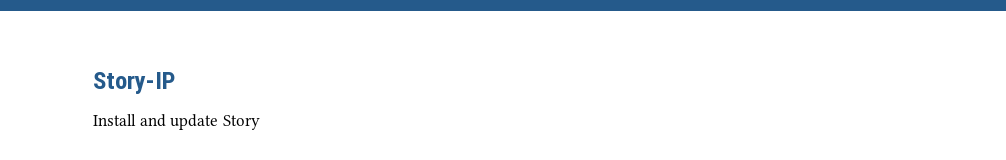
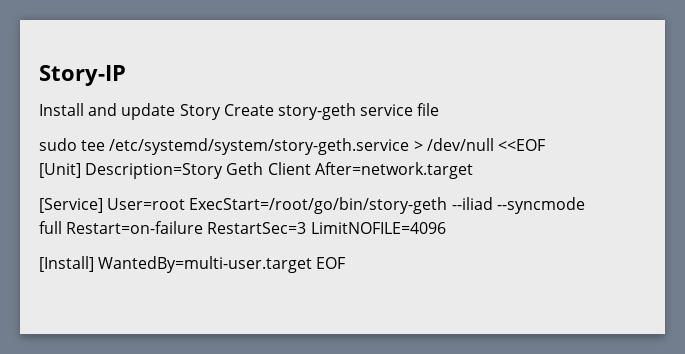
- Install and update Story
+ Install and update Story Create story-geth service file
+ sudo tee /etc/systemd/system/story-geth.service > /dev/null <<EOF [Unit] Description=Story Geth Client After=network.target
+ [Service] User=root ExecStart=/root/go/bin/story-geth --iliad --syncmode full Restart=on-failure RestartSec=3 LimitNOFILE=4096
+ [Install] WantedBy=multi-user.target EOF

